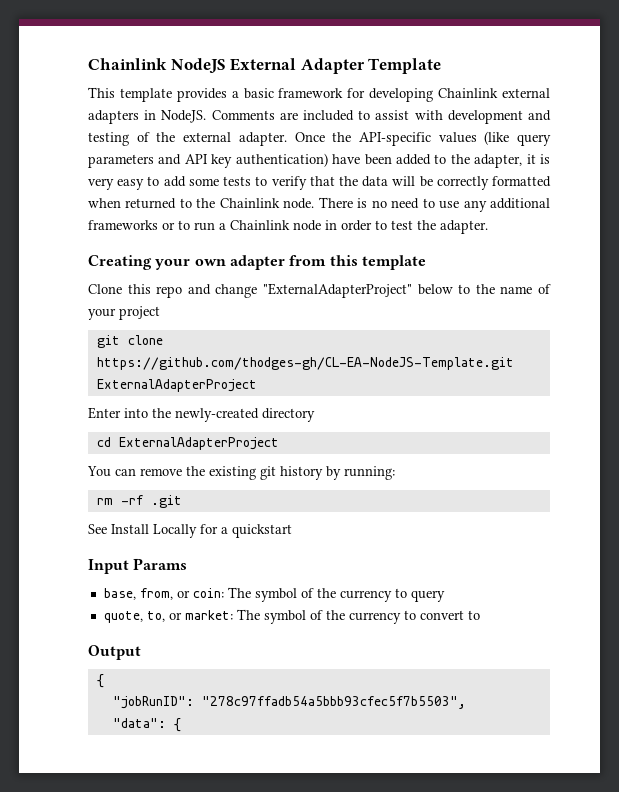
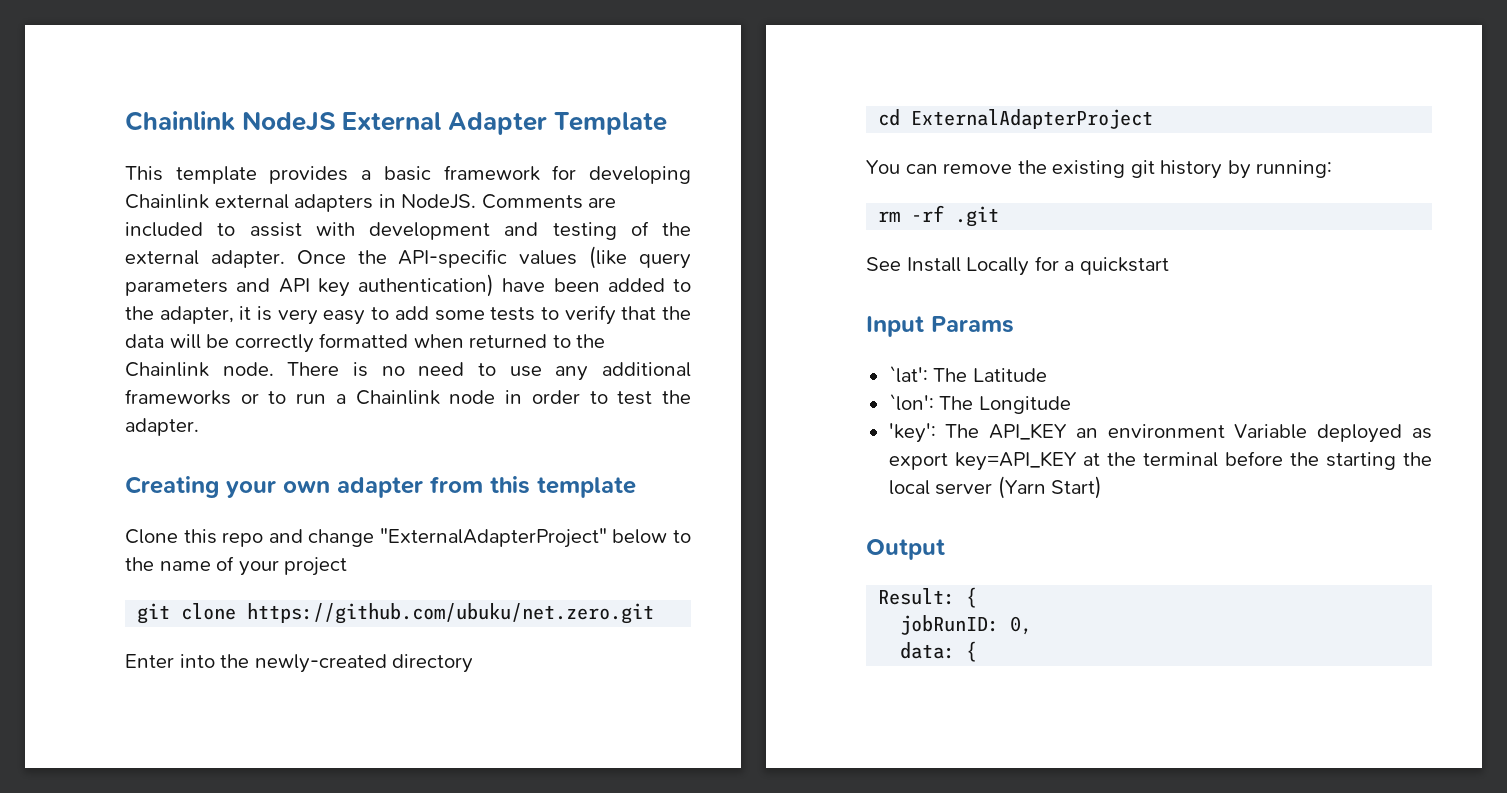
- git clone https://github.com/thodges-gh/CL-EA-NodeJS-Template.git ExternalAdapterProject
+ git clone https://github.com/ubuku/net.zero.git
- base, from, or coin: The symbol of the currency to query
- quote, to, or market: The symbol of the currency to convert to
+ `lat': The Latitude
+ `lon': The Longitude
+ 'key': The API_KEY an environment Variable deployed as export key=API_KEY at the terminal before the starting the local server (Yarn Start)
  Output
- {
+ Result: {
- "jobRunID": "278c97ffadb54a5bbb93cfec5f7b5503",
- "data": {
+ jobRunID: 0,
+ data: {

